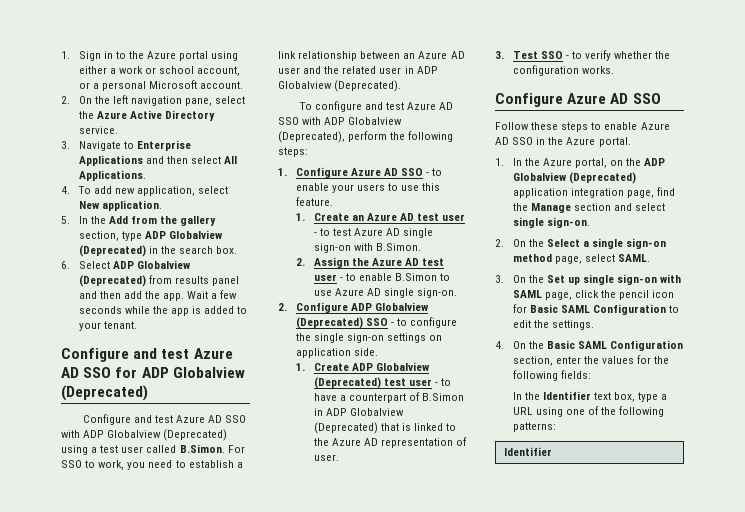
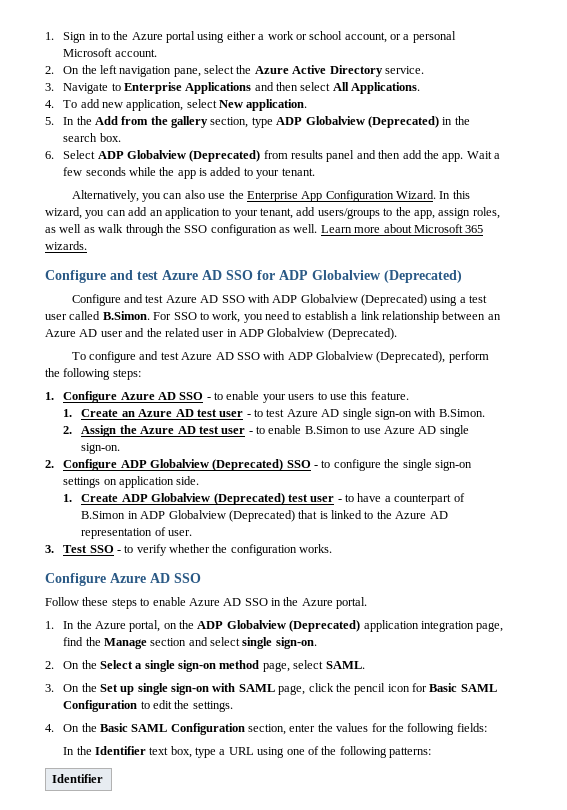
+ Alternatively, you can also use the Enterprise App Configuration Wizard. In this wizard, you can add an application to your tenant, add users/groups to the app, assign roles, as well as walk through the SSO configuration as well. Learn more about Microsoft 365 wizards.

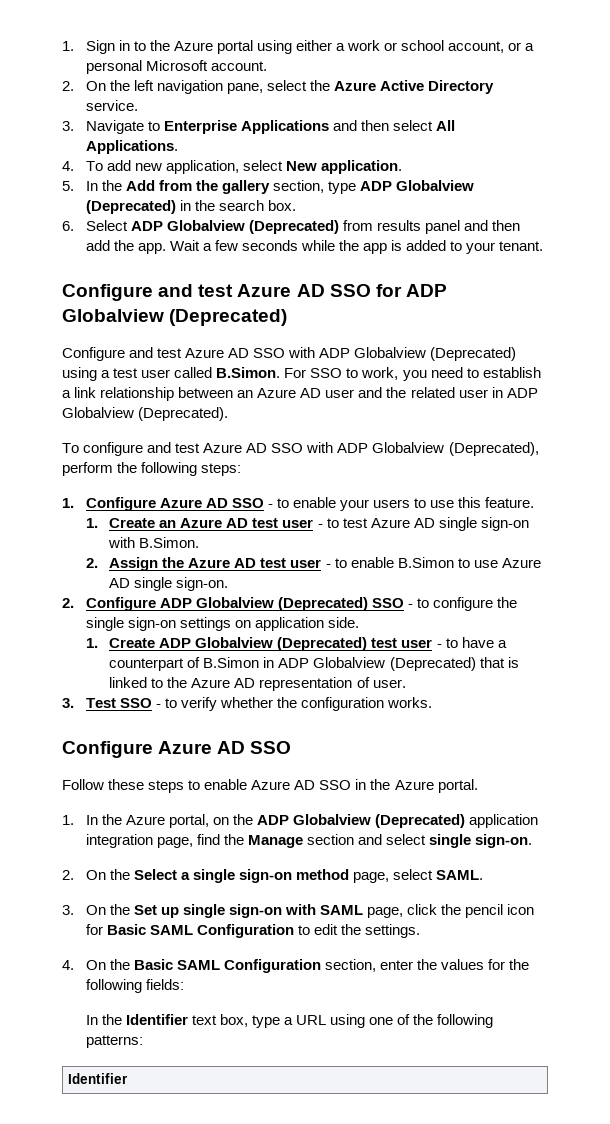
- Alternatively, you can also use the Enterprise App Configuration Wizard. In this wizard, you can add an application to your tenant, add users/groups to the app, assign roles, as well as walk through the SSO configuration as well. Learn more about Microsoft 365 wizards.

